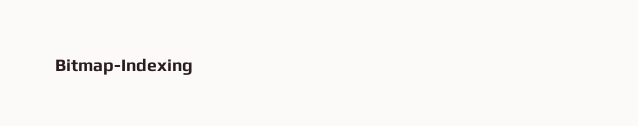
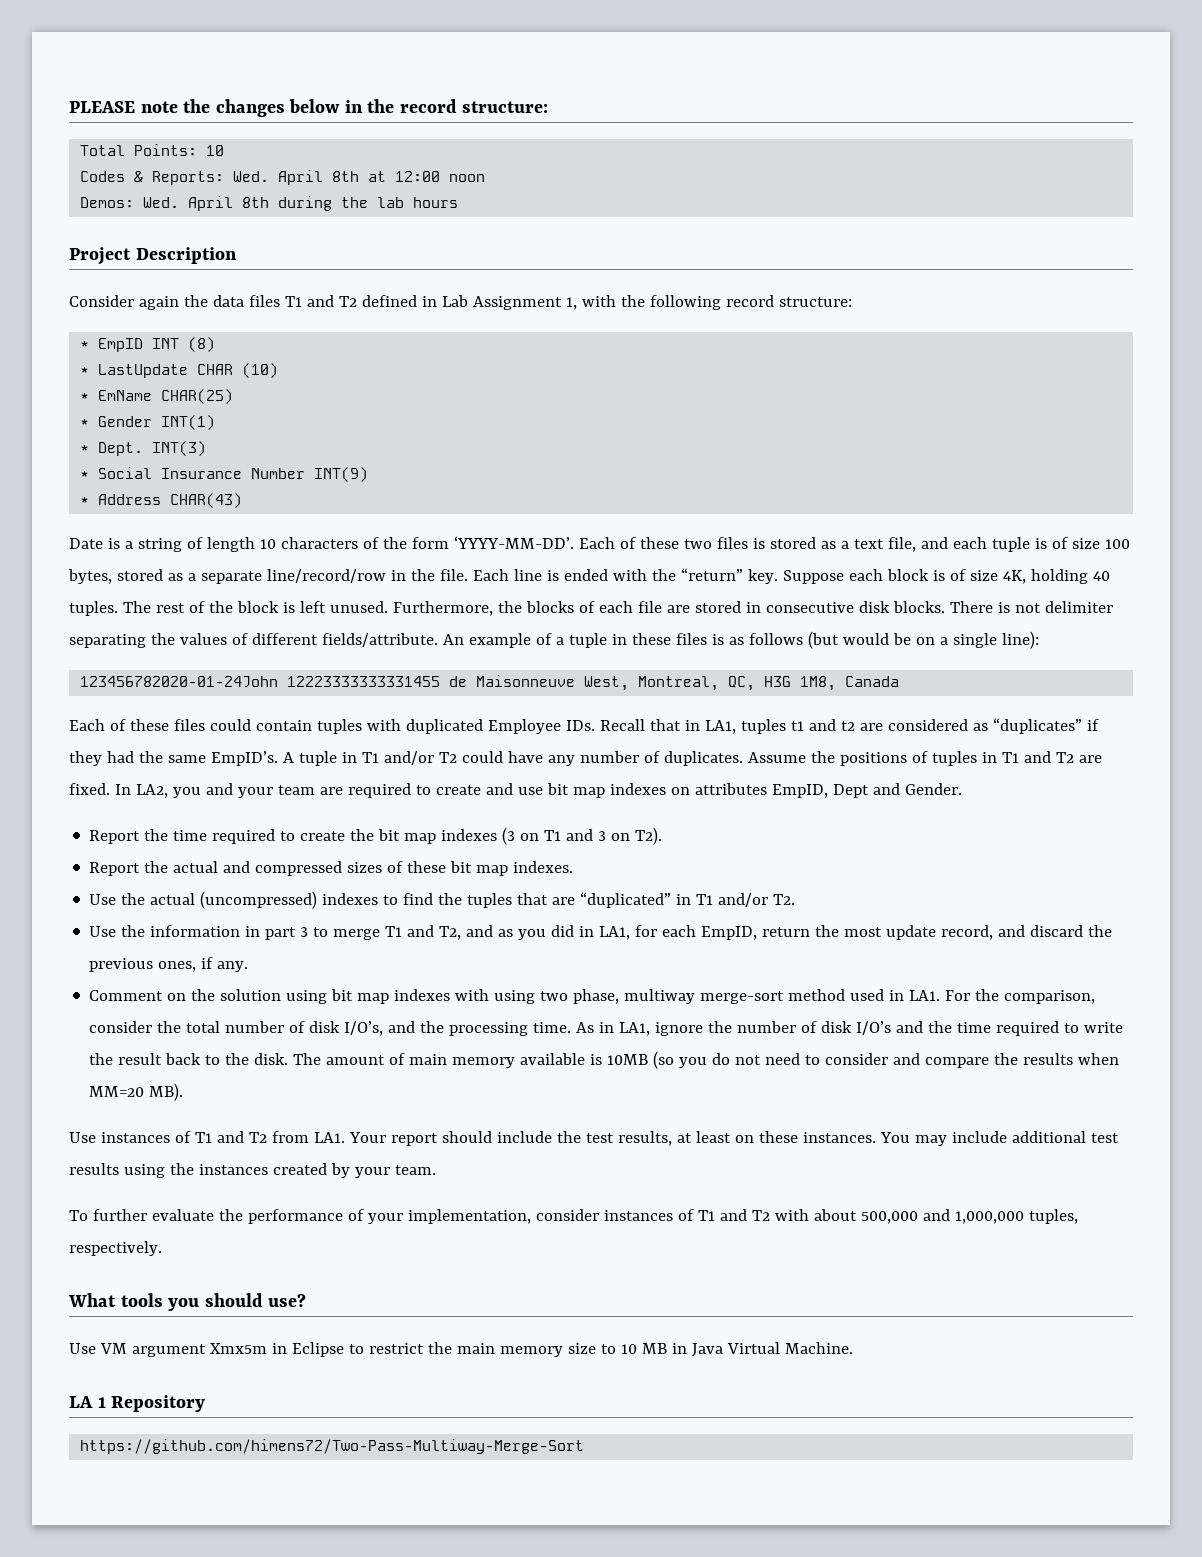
- Bitmap-Indexing
+ PLEASE note the changes below in the record structure:
+ Total Points: 10
+ Codes & Reports: Wed. April 8th at 12:00 noon
+ Demos: Wed. April 8th during the lab hours
+ Project Description
+ Consider again the data files T1 and T2 defined in Lab Assignment 1, with the following record structure:
+ * EmpID INT (8)
+ * LastUpdate CHAR (10)
+ * EmName CHAR(25)
+ * Gender INT(1)
+ * Dept. INT(3)
+ * Social Insurance Number INT(9)
+ * Address CHAR(43)
+ Date is a string of length 10 characters of the form ‘YYYY-MM-DD’. Each of these two files is stored as a text file, and each tuple is of size 100 bytes, stored as a separate line/record/row in the file. Each line is ended with the “return” key. Suppose each block is of size 4K, holding 40 tuples. The rest of the block is left unused. Furthermore, the blocks of each file are stored in consecutive disk blocks. There is not delimiter separating the values of different fields/attribute. An example of a tuple in these files is as follows (but would be on a single line):
+ 123456782020-01-24John 12223333333331455 de Maisonneuve West, Montreal, QC, H3G 1M8, Canada
+ Each of these files could contain tuples with duplicated Employee IDs. Recall that in LA1, tuples t1 and t2 are considered as “duplicates” if they had the same EmpID’s. A tuple in T1 and/or T2 could have any number of duplicates. Assume the positions of tuples in T1 and T2 are fixed. In LA2, you and your team are required to create and use bit map indexes on attributes EmpID, Dept and Gender.
+ Report the time required to create the bit map indexes (3 on T1 and 3 on T2).
+ Report the actual and compressed sizes of these bit map indexes.
+ Use the actual (uncompressed) indexes to find the tuples that are “duplicated” in T1 and/or T2.
+ Use the information in part 3 to merge T1 and T2, and as you did in LA1, for each EmpID, return the most update record, and discard the previous ones, if any.
+ Comment on the solution using bit map indexes with using two phase, multiway merge-sort method used in LA1. For the comparison, consider the total number of disk I/O’s, and the processing time. As in LA1, ignore the number of disk I/O’s and the time required to write the result back to the disk. The amount of main memory available is 10MB (so you do not need to consider and compare the results when MM=20 MB).
+ Use instances of T1 and T2 from LA1. Your report should include the test results, at least on these instances. You may include additional test results using the instances created by your team.
+ To further evaluate the performance of your implementation, consider instances of T1 and T2 with about 500,000 and 1,000,000 tuples, respectively.
+ What tools you should use?
+ Use VM argument Xmx5m in Eclipse to restrict the main memory size to 10 MB in Java Virtual Machine.
+ LA 1 Repository
+ https://github.com/himens72/Two-Pass-Multiway-Merge-Sort

